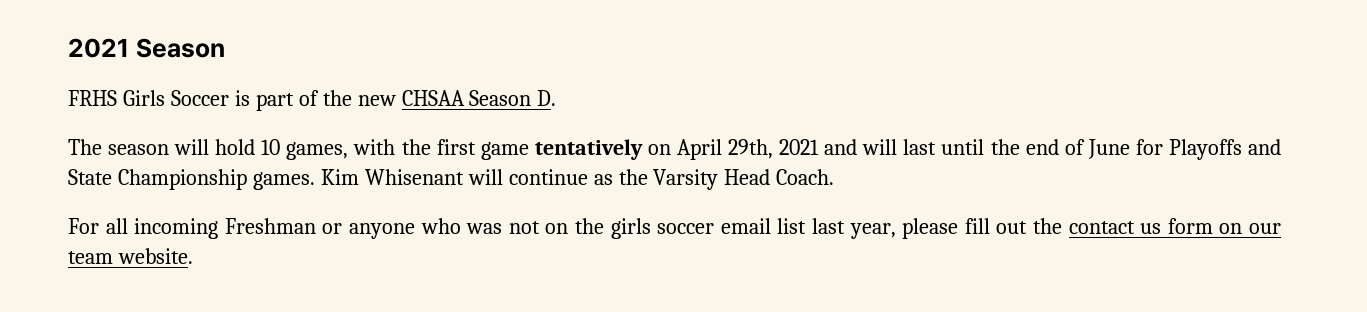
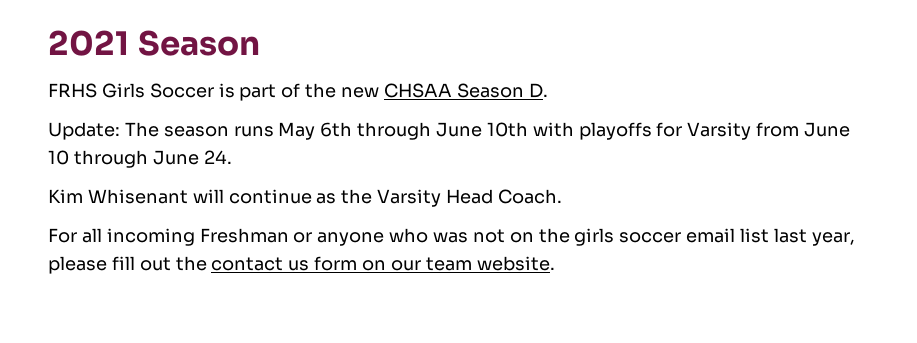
- The season will hold 10 games, with the first game tentatively on April 29th, 2021 and will last until the end of June for Playoffs and State Championship games. Kim Whisenant will continue as the Varsity Head Coach.
+ Update: The season runs May 6th through June 10th with playoffs for Varsity from June 10 through June 24.
+ Kim Whisenant will continue as the Varsity Head Coach.

